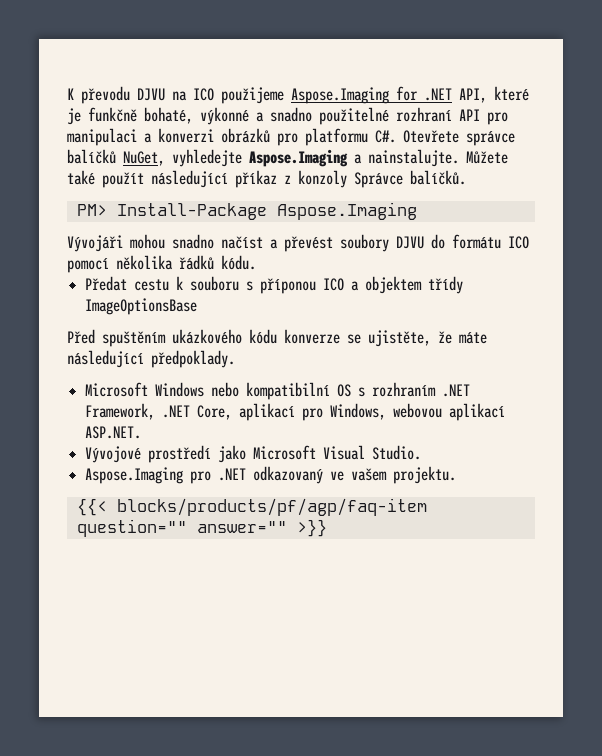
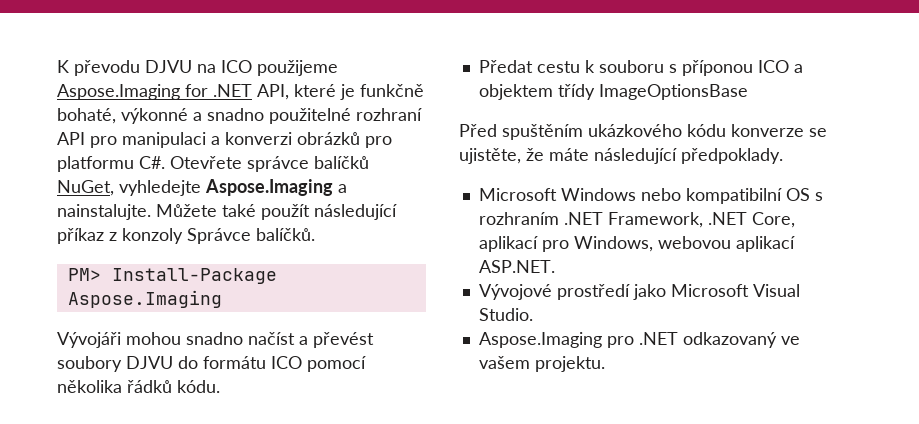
- {{< blocks/products/pf/agp/faq-item question="" answer="" >}}

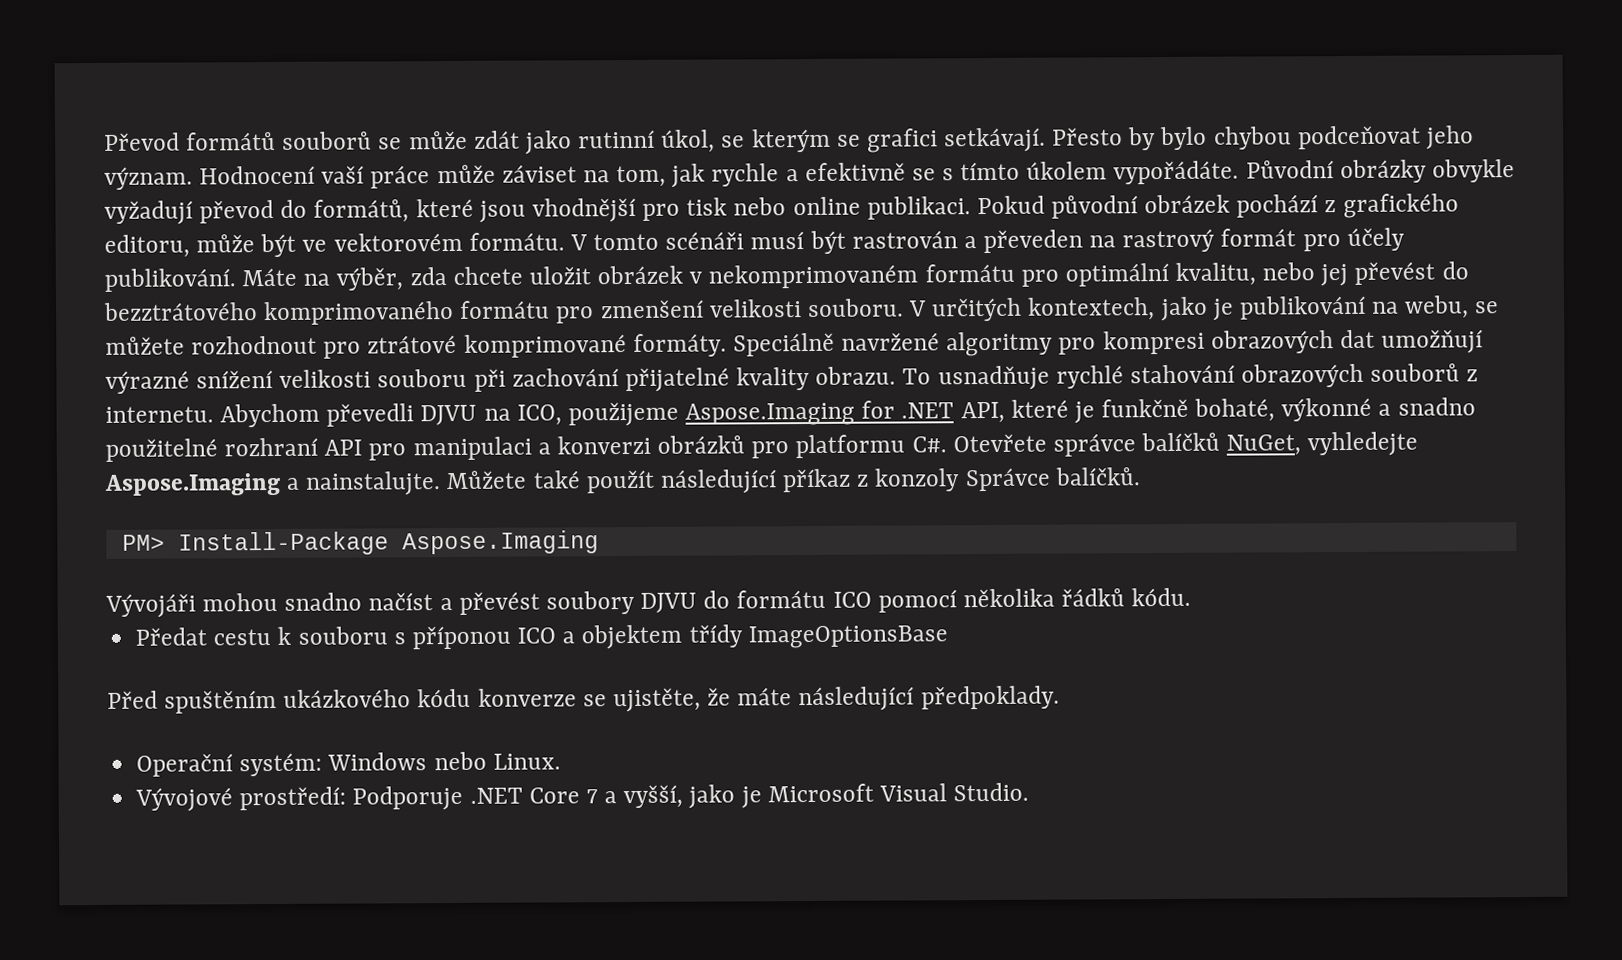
- K převodu DJVU na ICO použijeme Aspose.Imaging for .NET API, které je funkčně bohaté, výkonné a snadno použitelné rozhraní API pro manipulaci a konverzi obrázků pro platformu C#. Otevřete správce balíčků NuGet, vyhledejte Aspose.Imaging a nainstalujte.
+ Převod formátů souborů se může zdát jako rutinní úkol, se kterým se grafici setkávají. Přesto by bylo chybou podceňovat jeho význam. Hodnocení vaší práce může záviset na tom, jak rychle a efektivně se s tímto úkolem vypořádáte. Původní obrázky obvykle vyžadují převod do formátů, které jsou vhodnější pro tisk nebo online publikaci. Pokud původní obrázek pochází z grafického editoru, může být ve vektorovém formátu. V tomto scénáři musí být rastrován a převeden na rastrový formát pro účely publikování. Máte na výběr, zda chcete uložit obrázek v nekomprimovaném formátu pro optimální kvalitu, nebo jej převést do bezztrátového komprimovaného formátu pro zmenšení velikosti souboru. V určitých kontextech, jako je publikování na webu, se můžete rozhodnout pro ztrátové komprimované formáty. Speciálně navržené algoritmy pro kompresi obrazových dat umožňují výrazné snížení velikosti souboru při zachování přijatelné kvality obrazu. To usnadňuje rychlé stahování obrazových souborů z internetu. Abychom převedli DJVU na ICO, použijeme Aspose.Imaging for .NET API, které je funkčně bohaté, výkonné a snadno použitelné rozhraní API pro manipulaci a konverzi obrázků pro platformu C#. Otevřete správce balíčků NuGet, vyhledejte Aspose.Imaging a nainstalujte.
- Microsoft Windows nebo kompatibilní OS s rozhraním .NET Framework, .NET Core, aplikací pro Windows, webovou aplikací ASP.NET.
- Vývojové prostředí jako Microsoft Visual Studio.
- Aspose.Imaging pro .NET odkazovaný ve vašem projektu.
+ Operační systém: Windows nebo Linux.
+ Vývojové prostředí: Podporuje .NET Core 7 a vyšší, jako je Microsoft Visual Studio.

